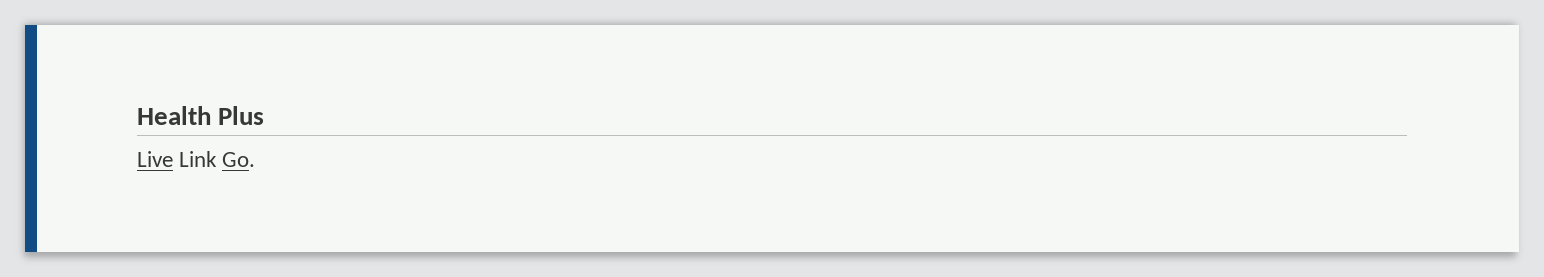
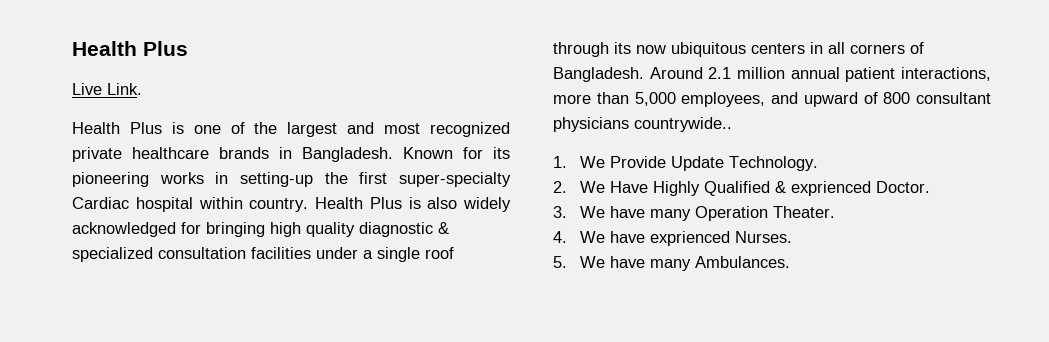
- Live Link Go.
+ Live Link.
+ Health Plus is one of the largest and most recognized private healthcare brands in Bangladesh. Known for its pioneering works in setting-up the first super-specialty Cardiac hospital within country. Health Plus is also widely acknowledged for bringing high quality diagnostic & specialized consultation facilities under a single roof through its now ubiquitous centers in all corners of Bangladesh. Around 2.1 million annual patient interactions, more than 5,000 employees, and upward of 800 consultant physicians countrywide..
+ 1. We Provide Update Technology.
+ 2. We Have Highly Qualified & exprienced Doctor.
+ 3. We have many Operation Theater.
+ 4. We have exprienced Nurses.
+ 5. We have many Ambulances.

